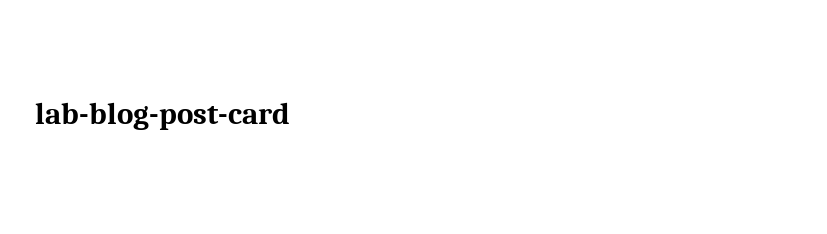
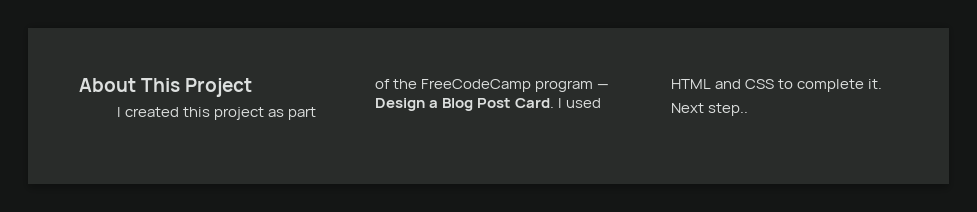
- lab-blog-post-card
+ About This Project
+ I created this project as part of the FreeCodeCamp program — Design a Blog Post Card. I used HTML and CSS to complete it.
+ Next step..

